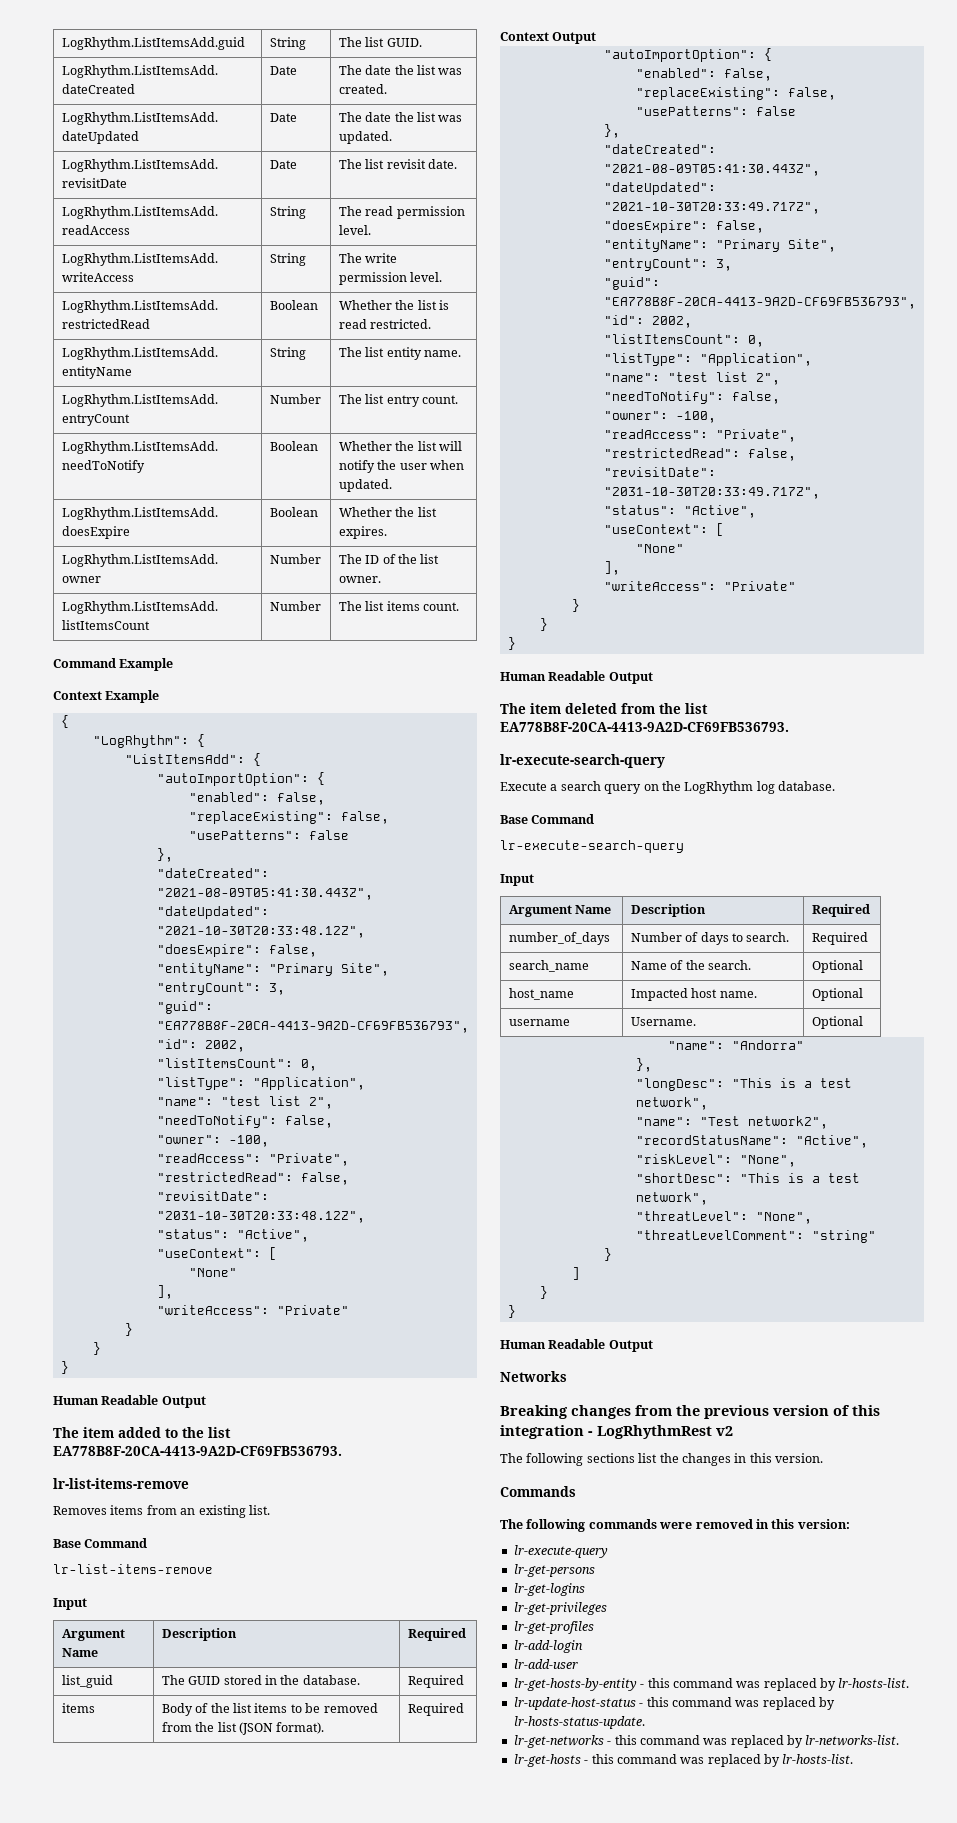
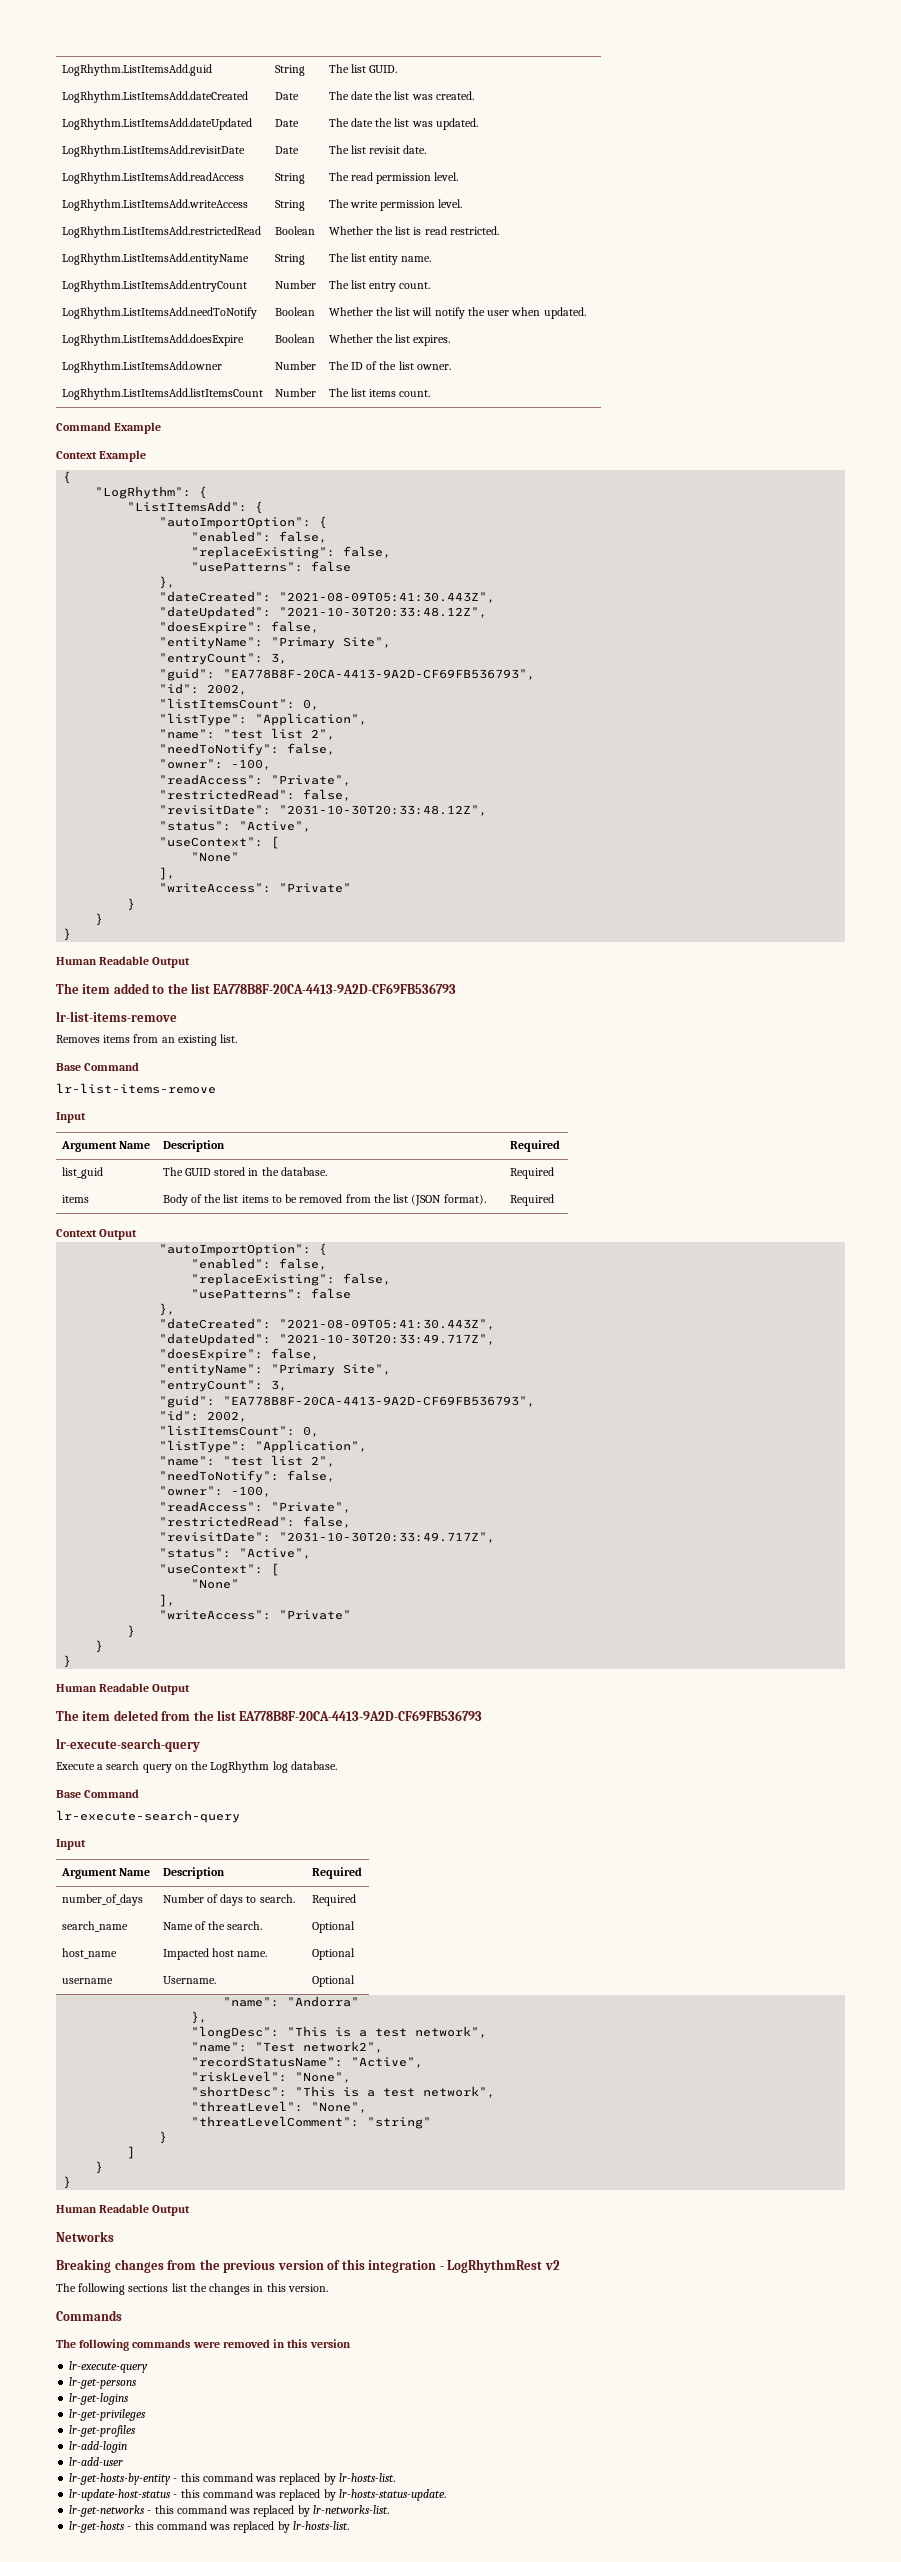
- The item added to the list EA778B8F-20CA-4413-9A2D-CF69FB536793.
+ The item added to the list EA778B8F-20CA-4413-9A2D-CF69FB536793
- The item deleted from the list EA778B8F-20CA-4413-9A2D-CF69FB536793.
+ The item deleted from the list EA778B8F-20CA-4413-9A2D-CF69FB536793
- The following commands were removed in this version:
+ The following commands were removed in this version

